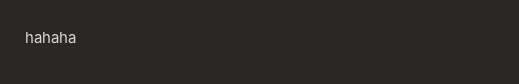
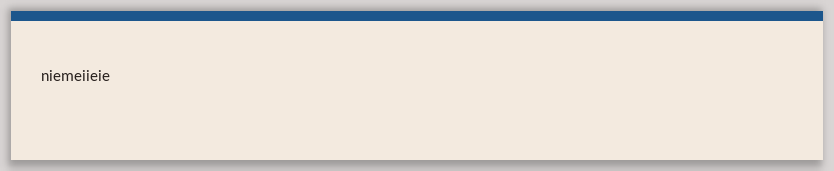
- hahaha
+ niemeiieie

